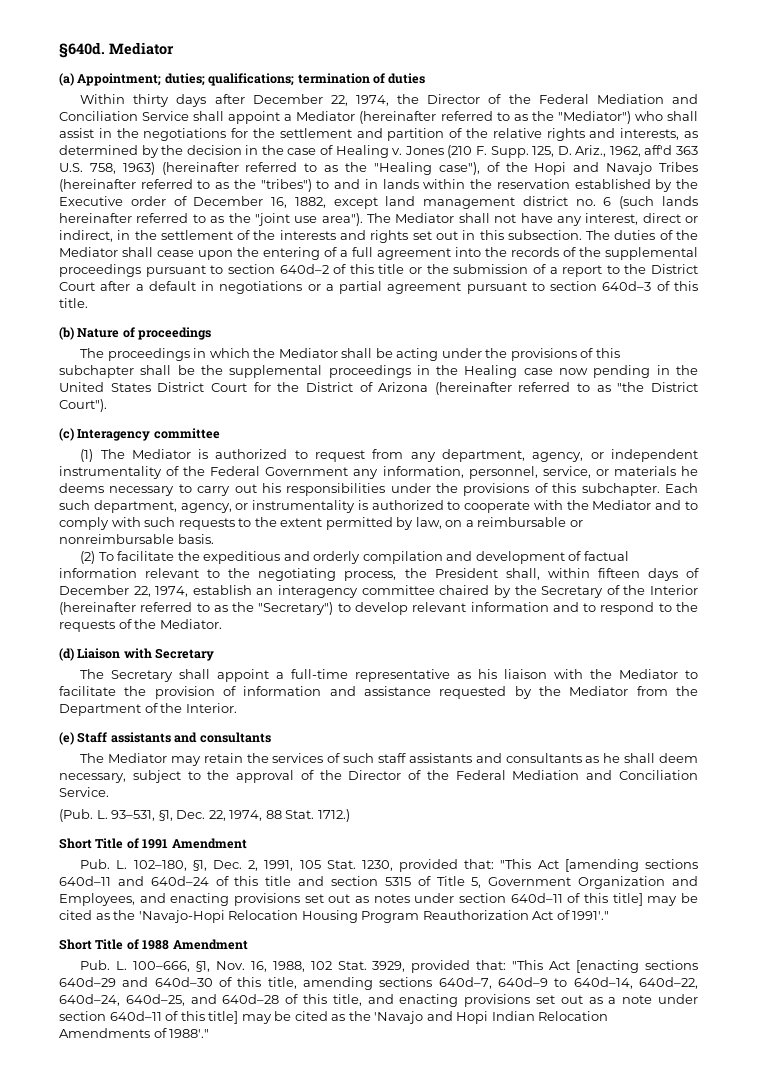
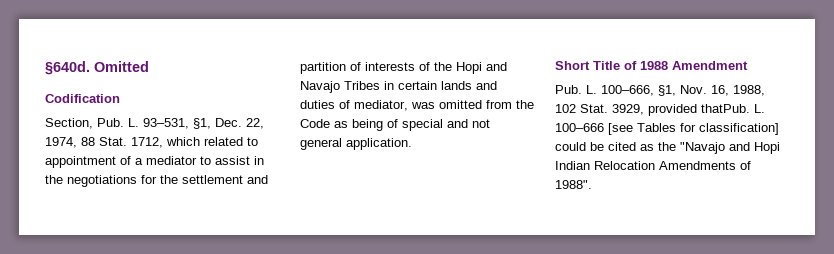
- §640d. Mediator
- (a) Appointment; duties; qualifications; termination of duties
- Within thirty days after December 22, 1974, the Director of the Federal Mediation and Conciliation Service shall appoint a Mediator (hereinafter referred to as the "Mediator") who shall assist in the negotiations for the settlement and partition of the relative rights and interests, as determined by the decision in the case of Healing v. Jones (210 F. Supp. 125, D. Ariz., 1962, aff'd 363 U.S. 758, 1963) (hereinafter referred to as the "Healing case"), of the Hopi and Navajo Tribes (hereinafter referred to as the "tribes") to and in lands within the reservation established by the Executive order of December 16, 1882, except land management district no. 6 (such lands hereinafter referred to as the "joint use area"). The Mediator shall not have any interest, direct or indirect, in the settlement of the interests and rights set out in this subsection. The duties of the Mediator shall cease upon the entering of a full agreement into the records of the supplemental proceedings pursuant to section 640d–2 of this title or the submission of a report to the District Court after a default in negotiations or a partial agreement pursuant to section 640d–3 of this title.
- (b) Nature of proceedings
- The proceedings in which the Mediator shall be acting under the provisions of this subchapter shall be the supplemental proceedings in the Healing case now pending in the United States District Court for the District of Arizona (hereinafter referred to as "the District Court").
- (c) Interagency committee
- (1) The Mediator is authorized to request from any department, agency, or independent instrumentality of the Federal Government any information, personnel, service, or materials he deems necessary to carry out his responsibilities under the provisions of this subchapter. Each such department, agency, or instrumentality is authorized to cooperate with the Mediator and to comply with such requests to the extent permitted by law, on a reimbursable or nonreimbursable basis.
- (2) To facilitate the expeditious and orderly compilation and development of factual information relevant to the negotiating process, the President shall, within fifteen days of December 22, 1974, establish an interagency committee chaired by the Secretary of the Interior (hereinafter referred to as the "Secretary") to develop relevant information and to respond to the requests of the Mediator.
- (d) Liaison with Secretary
- The Secretary shall appoint a full-time representative as his liaison with the Mediator to facilitate the provision of information and assistance requested by the Mediator from the Department of the Interior.
- (e) Staff assistants and consultants
- The Mediator may retain the services of such staff assistants and consultants as he shall deem necessary, subject to the approval of the Director of the Federal Mediation and Conciliation Service.
- (Pub. L. 93–531, §1, Dec. 22, 1974, 88 Stat. 1712.)
- Short Title of 1991 Amendment
- Pub. L. 102–180, §1, Dec. 2, 1991, 105 Stat. 1230, provided that: "This Act [amending sections 640d–11 and 640d–24 of this title and section 5315 of Title 5, Government Organization and Employees, and enacting provisions set out as notes under section 640d–11 of this title] may be cited as the 'Navajo-Hopi Relocation Housing Program Reauthorization Act of 1991'."
+ §640d. Omitted
+ Codification
+ Section, Pub. L. 93–531, §1, Dec. 22, 1974, 88 Stat. 1712, which related to appointment of a mediator to assist in the negotiations for the settlement and partition of interests of the Hopi and Navajo Tribes in certain lands and duties of mediator, was omitted from the Code as being of special and not general application.
- 3929, provided that: "This Act [enacting sections 640d–29 and 640d–30 of this title, amending sections 640d–7, 640d–9 to 640d–14, 640d–22, 640d–24, 640d–25, and 640d–28 of this title, and enacting provisions set out as a note under section 640d–11 of this title] may be cited as the 'Navajo and Hopi Indian Relocation Amendments of 1988'."
+ 3929, provided thatPub. L. 100–666 [see Tables for classification] could be cited as the "Navajo and Hopi Indian Relocation Amendments of 1988".

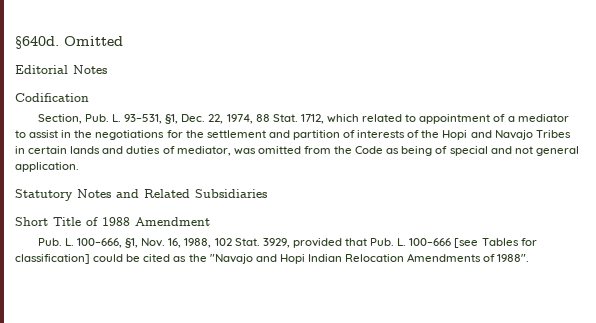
+ Editorial Notes
+ Statutory Notes and Related Subsidiaries
- 3929, provided thatPub. L. 100–666 [see Tables for classification] could be cited as the "Navajo and Hopi Indian Relocation Amendments of 1988".
+ 3929, provided that Pub. L. 100–666 [see Tables for classification] could be cited as the "Navajo and Hopi Indian Relocation Amendments of 1988".

